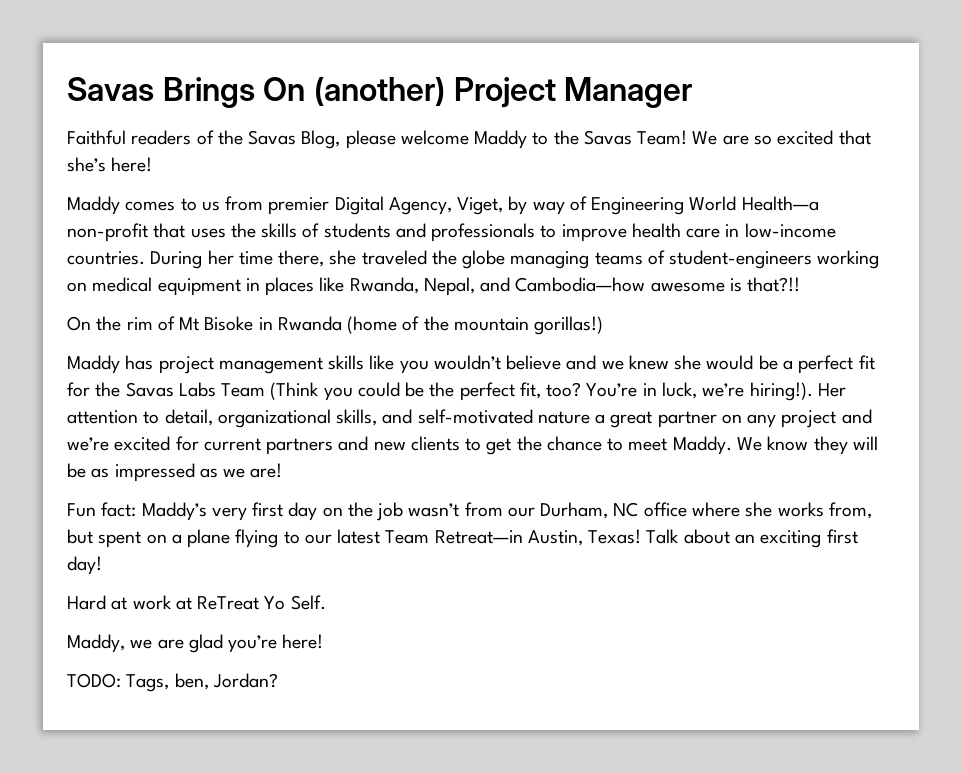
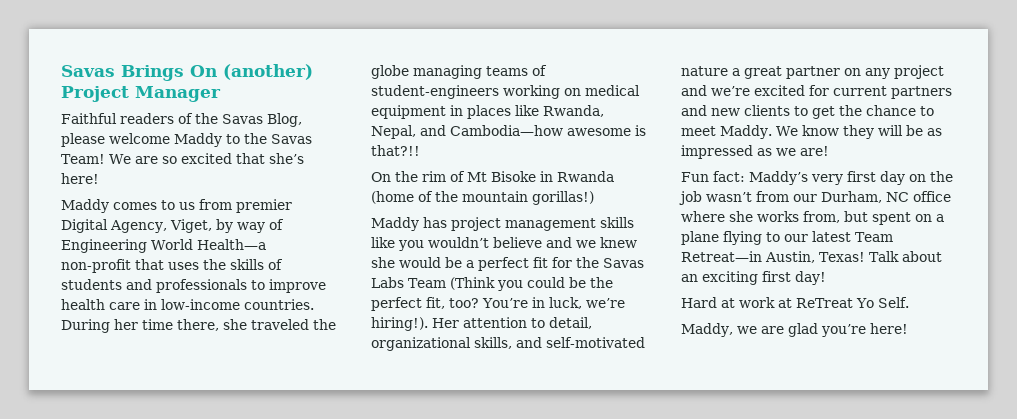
- TODO: Tags, ben, Jordan?

